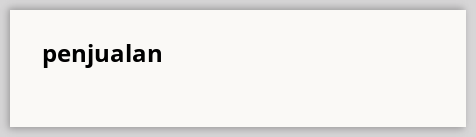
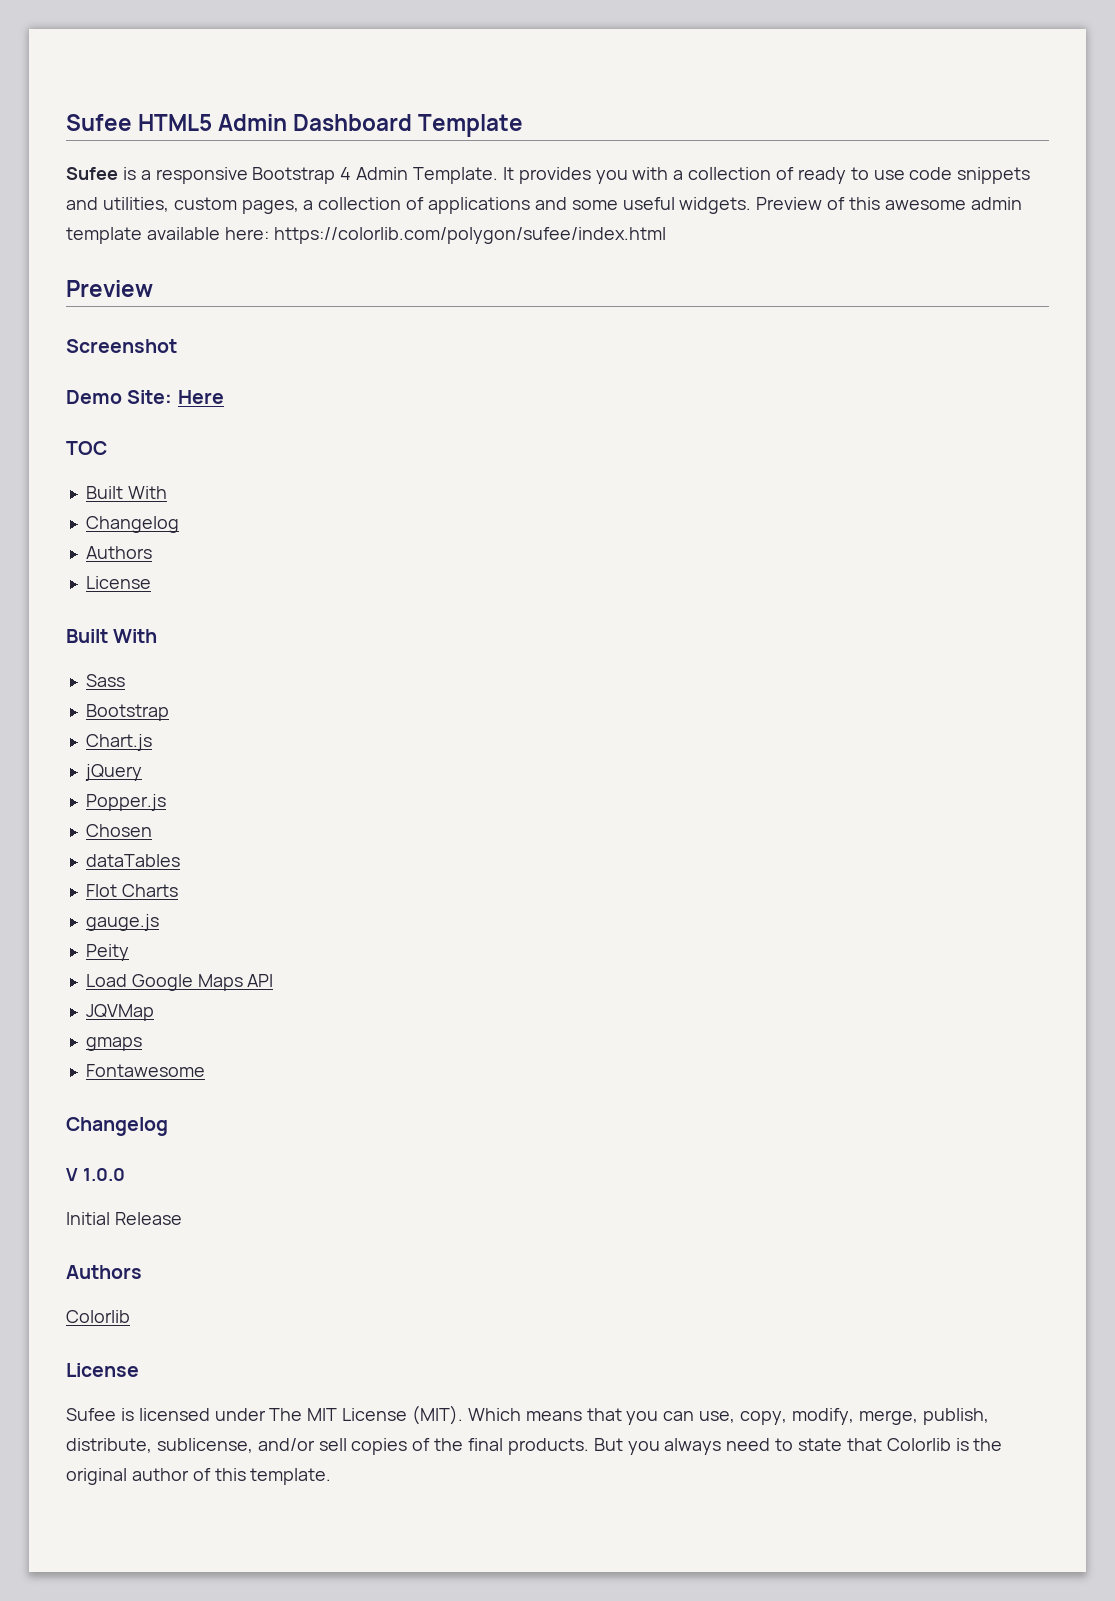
- penjualan
+ Sufee HTML5 Admin Dashboard Template
+ Sufee is a responsive Bootstrap 4 Admin Template. It provides you with a collection of ready to use code snippets and utilities, custom pages, a collection of applications and some useful widgets. Preview of this awesome admin template available here: https://colorlib.com/polygon/sufee/index.html
+ Preview
+ Screenshot
+ Demo Site: Here
+ TOC
+ Built With
+ Changelog
+ Authors
+ License
+ Built With
+ Sass
+ Bootstrap
+ Chart.js
+ jQuery
+ Popper.js
+ Chosen
+ dataTables
+ Flot Charts
+ gauge.js
+ Peity
+ Load Google Maps API
+ JQVMap
+ gmaps
+ Fontawesome
+ Changelog
+ V 1.0.0
+ Initial Release
+ Authors
+ Colorlib
+ License
+ Sufee is licensed under The MIT License (MIT). Which means that you can use, copy, modify, merge, publish, distribute, sublicense, and/or sell copies of the final products. But you always need to state that Colorlib is the original author of this template.

